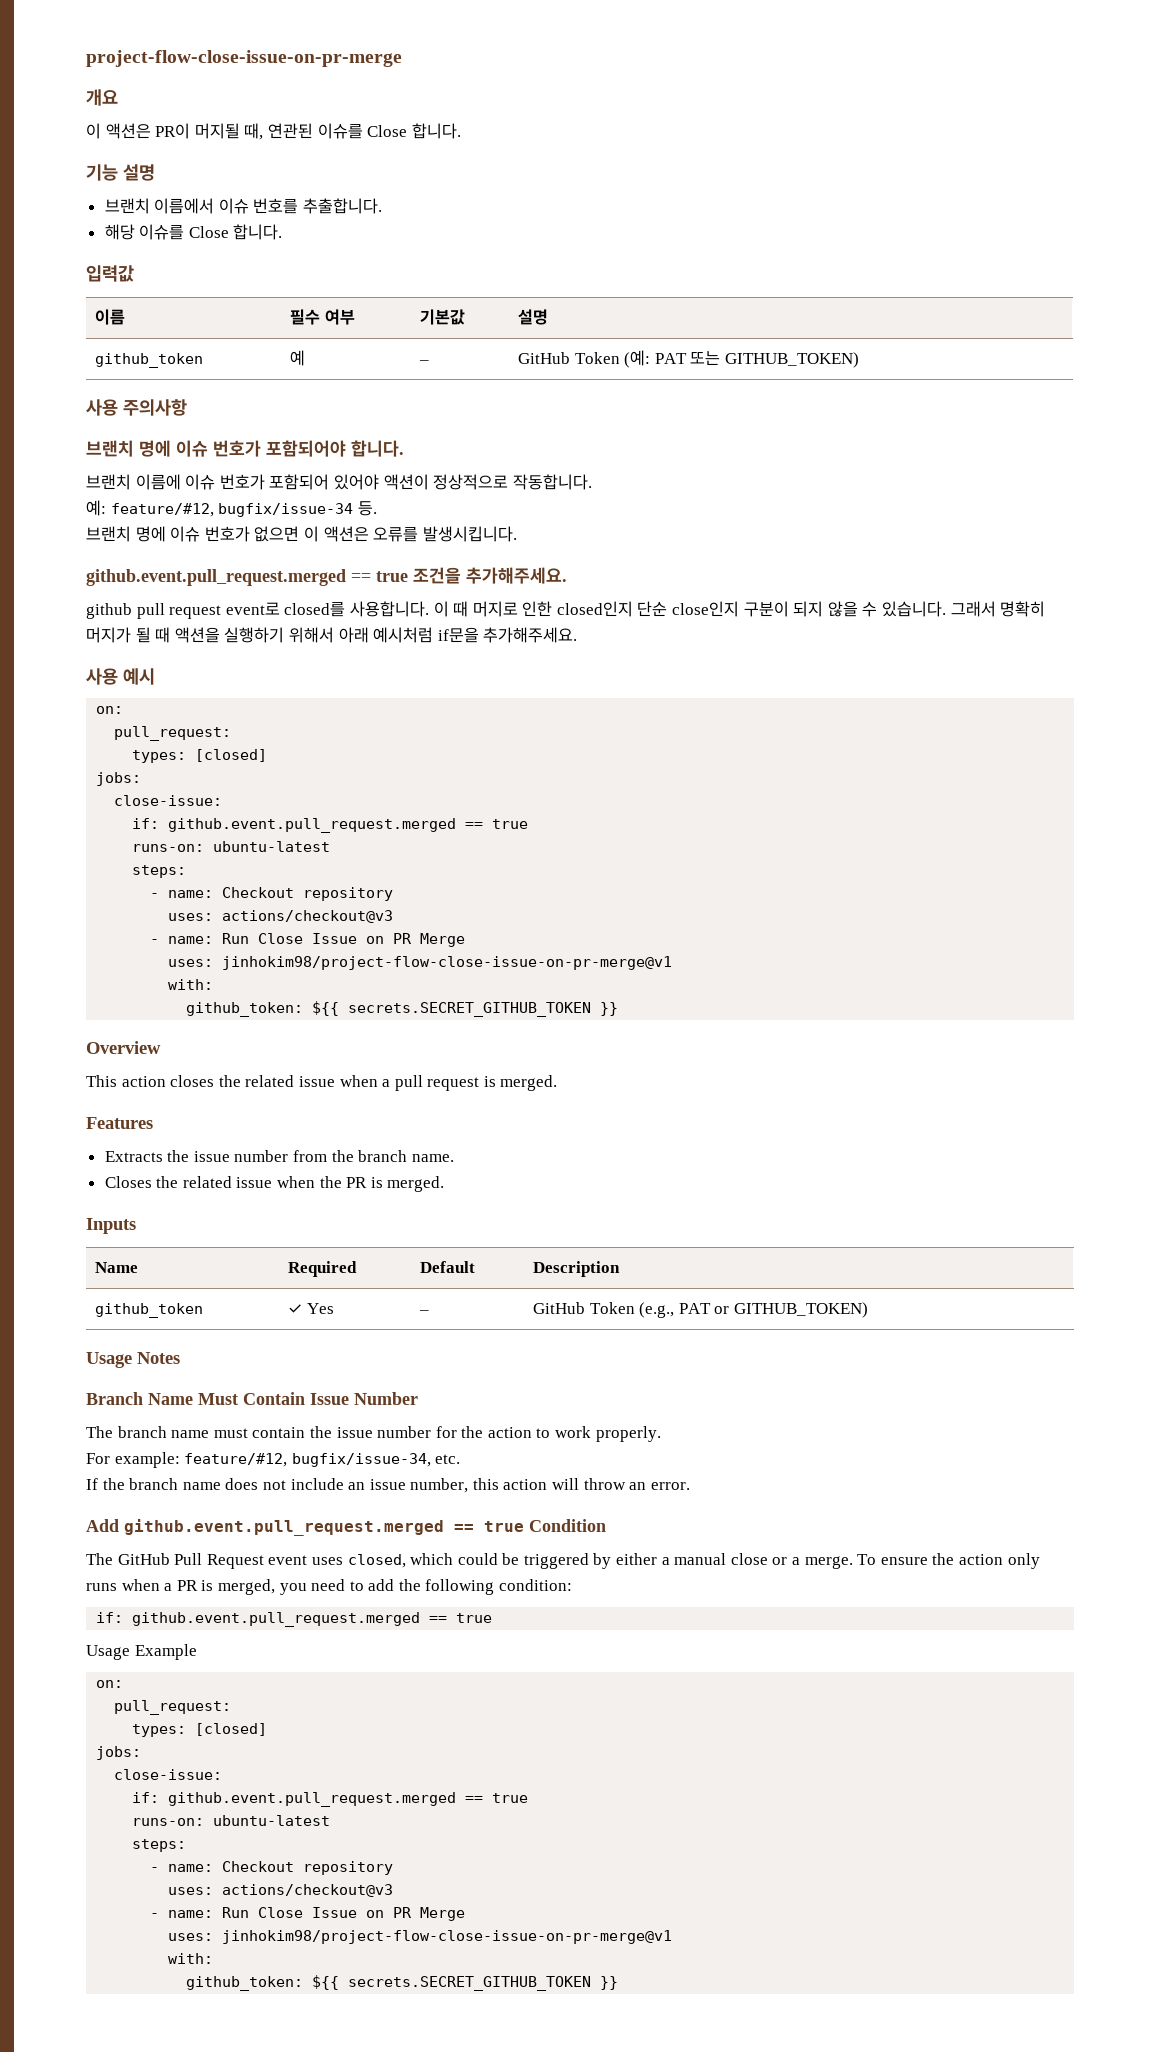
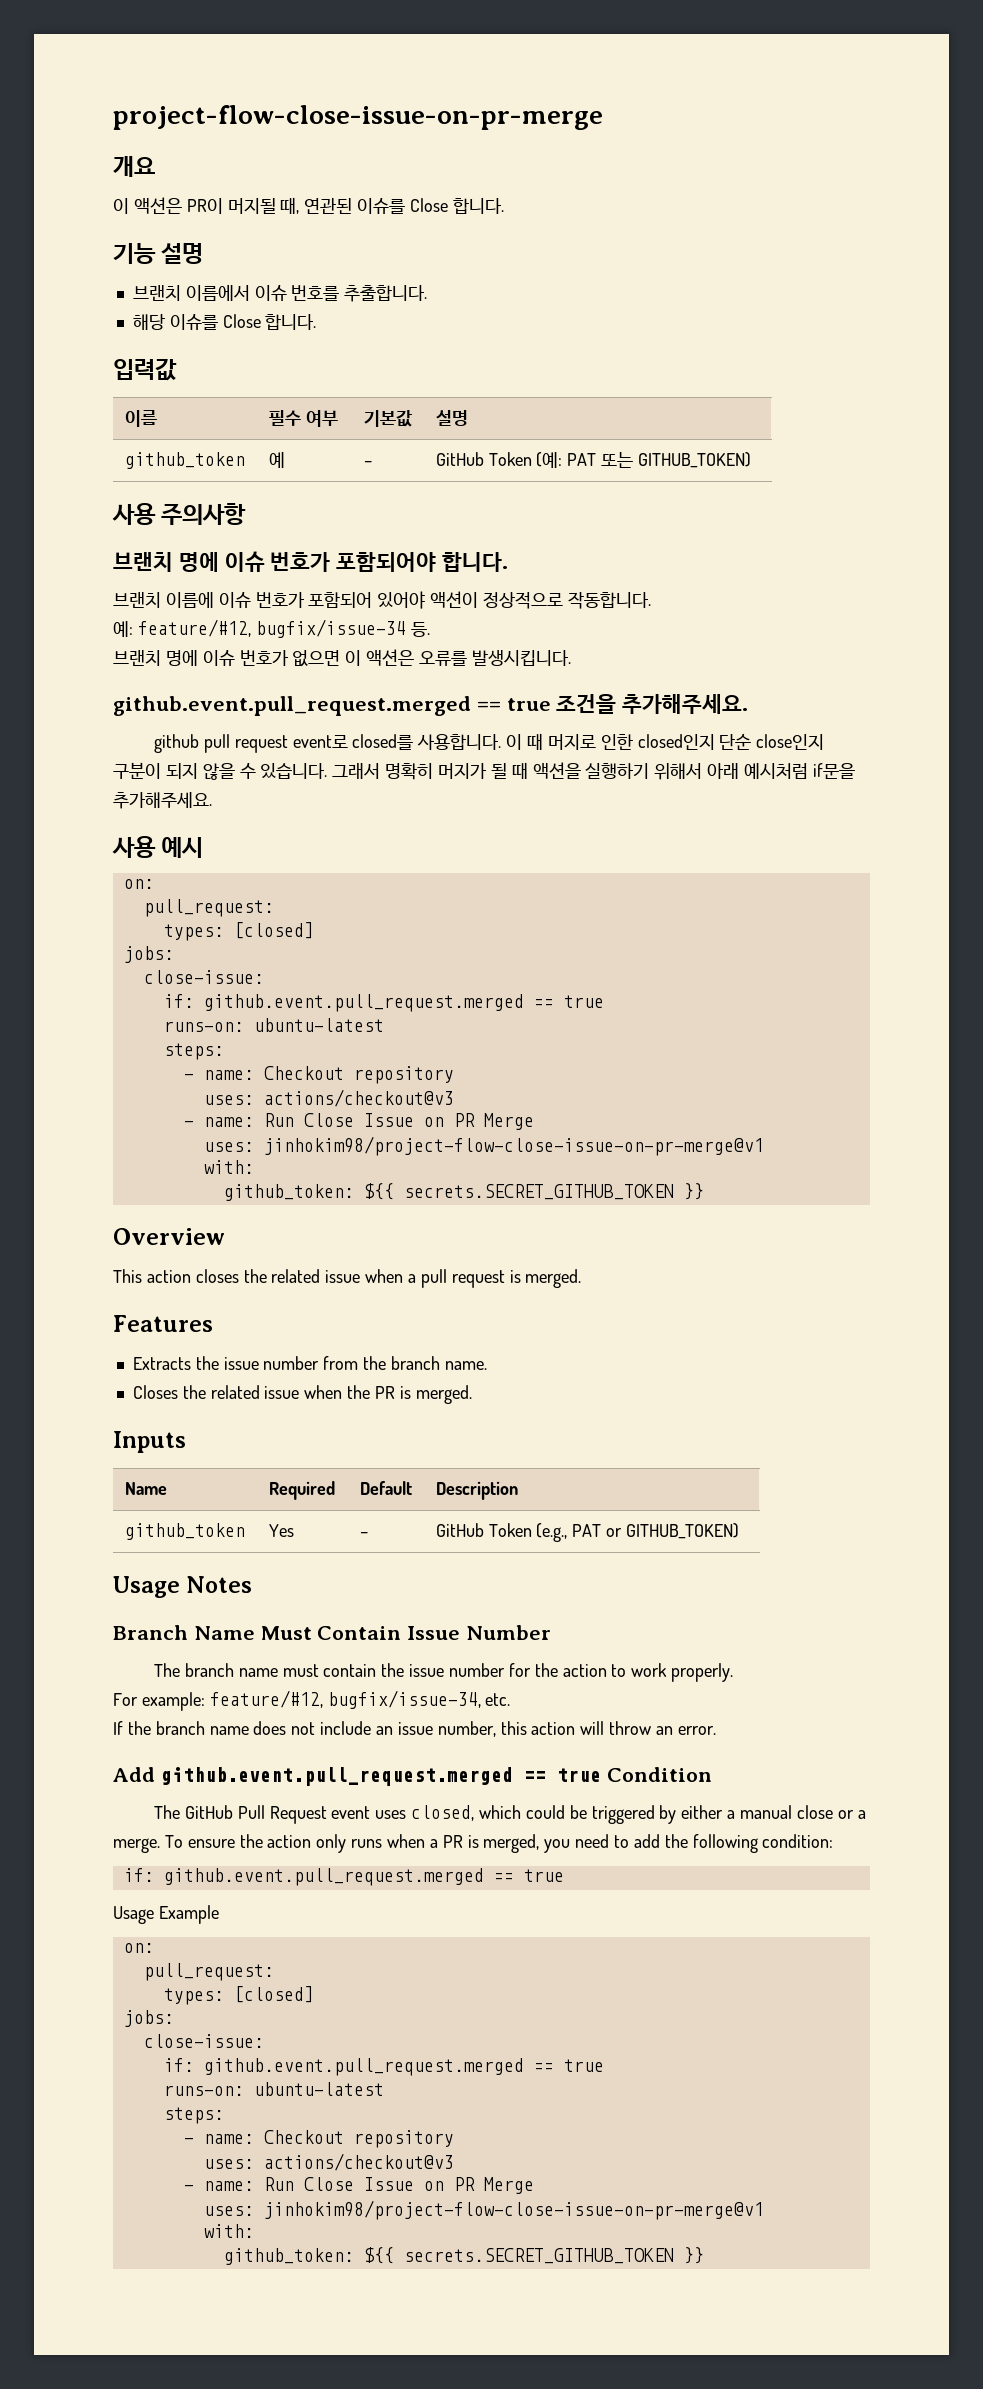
- github_token | ✓ Yes | – | GitHub Token (e.g., PAT or GITHUB_TOKEN)
+ github_token | Yes | – | GitHub Token (e.g., PAT or GITHUB_TOKEN)

